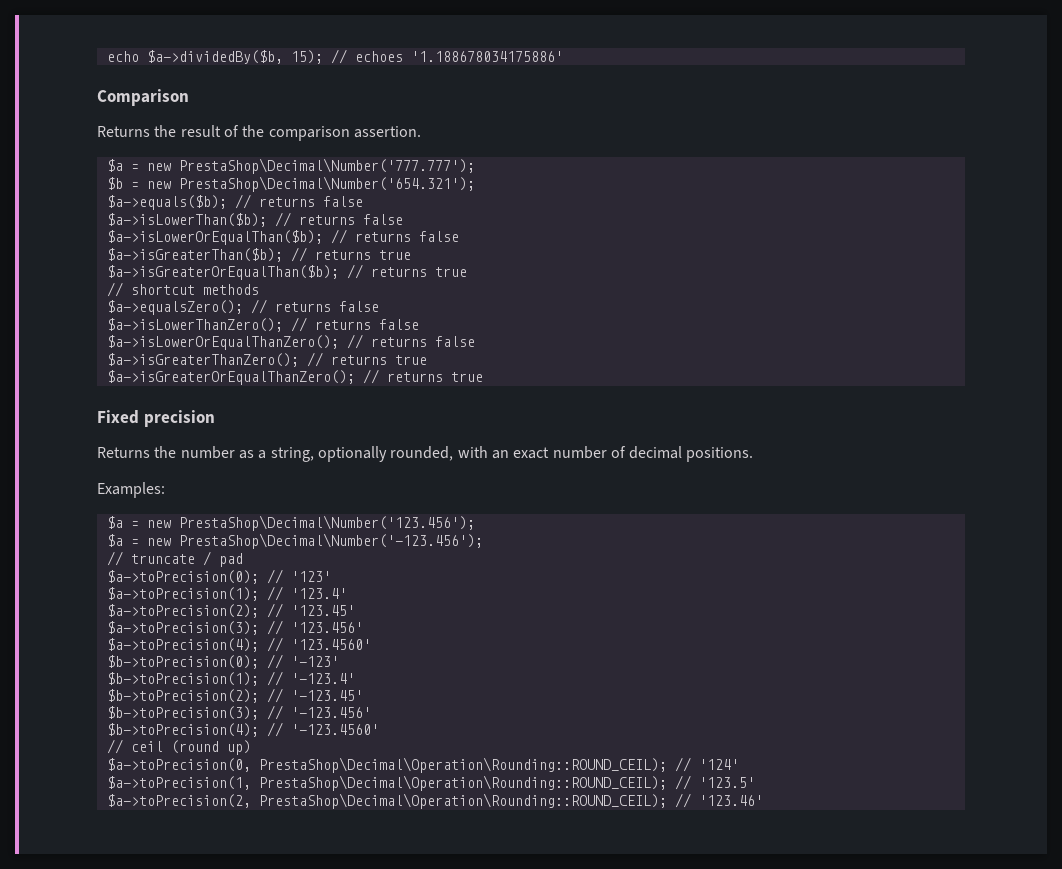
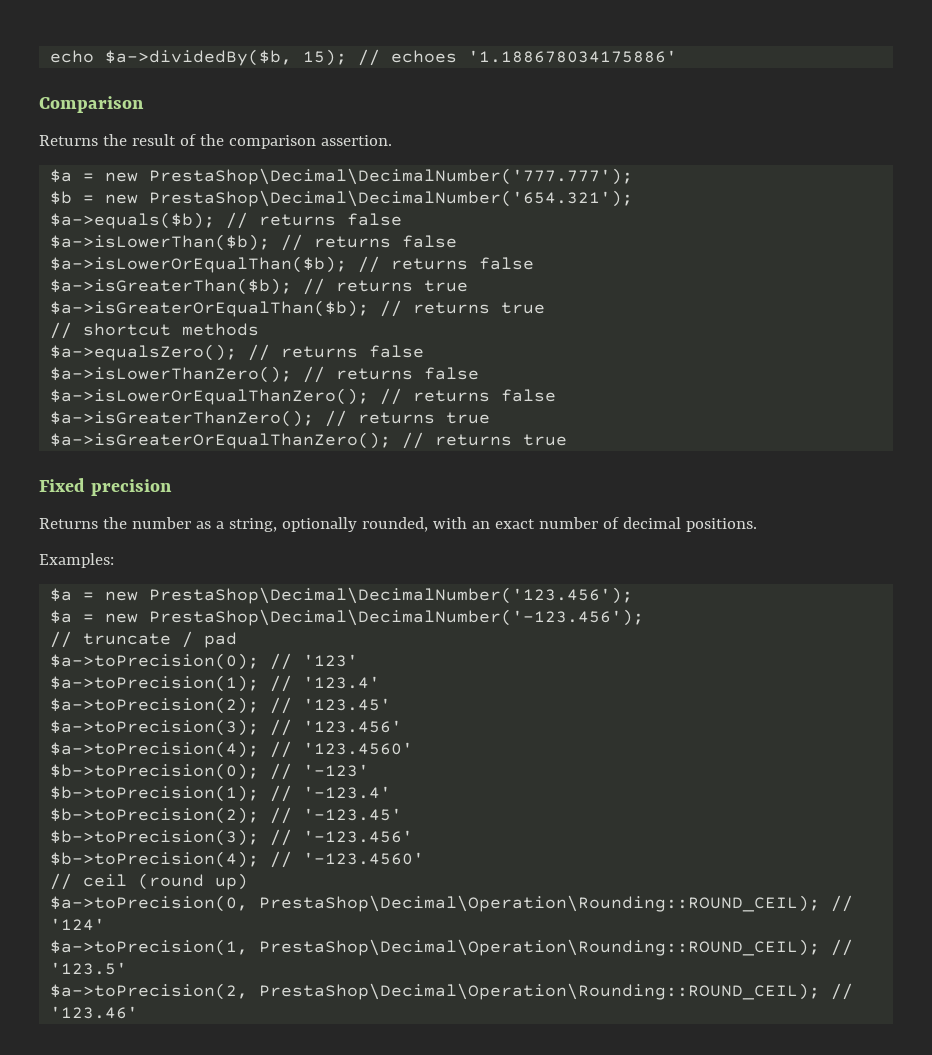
- $a = new PrestaShop\Decimal\Number('777.777');
+ $a = new PrestaShop\Decimal\DecimalNumber('777.777');
- $b = new PrestaShop\Decimal\Number('654.321');
+ $b = new PrestaShop\Decimal\DecimalNumber('654.321');
- $a = new PrestaShop\Decimal\Number('123.456');
- $a = new PrestaShop\Decimal\Number('-123.456');
+ $a = new PrestaShop\Decimal\DecimalNumber('123.456');
+ $a = new PrestaShop\Decimal\DecimalNumber('-123.456');

